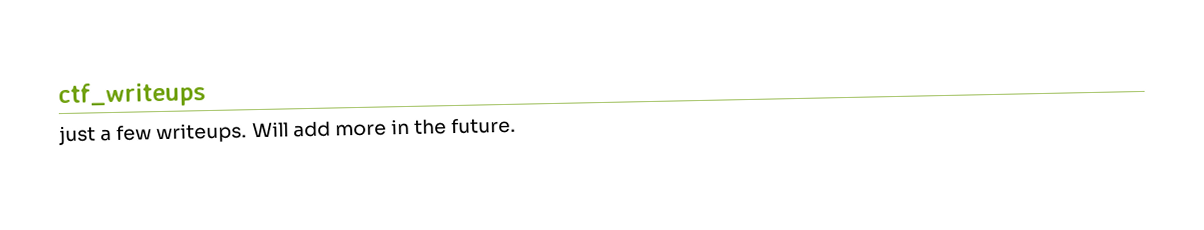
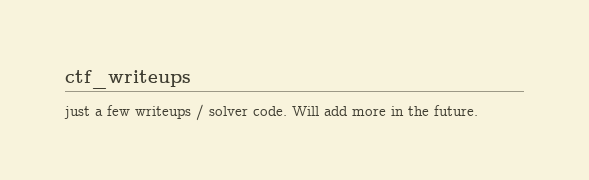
- just a few writeups.
+ just a few writeups / solver code.

